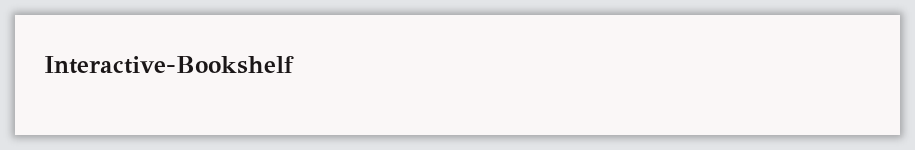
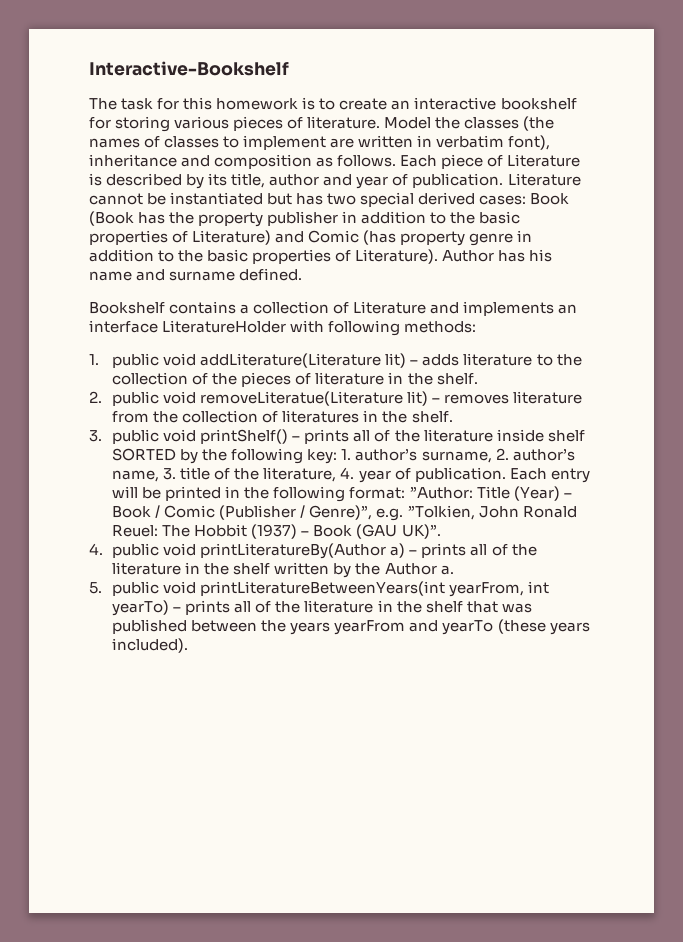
+ The task for this homework is to create an interactive bookshelf for storing various pieces of literature. Model the classes (the names of classes to implement are written in verbatim font), inheritance and composition as follows. Each piece of Literature is described by its title, author and year of publication. Literature cannot be instantiated but has two special derived cases: Book (Book has the property publisher in addition to the basic properties of Literature) and Comic (has property genre in addition to the basic properties of Literature). Author has his name and surname defined.
+ Bookshelf contains a collection of Literature and implements an interface LiteratureHolder with following methods:
+ 1. public void addLiterature(Literature lit) – adds literature to the collection of the pieces of literature in the shelf.
+ 2. public void removeLiteratue(Literature lit) – removes literature from the collection of literatures in the shelf.
+ 3. public void printShelf() – prints all of the literature inside shelf SORTED by the following key: 1. author’s surname, 2. author’s name, 3. title of the literature, 4. year of publication. Each entry will be printed in the following format: ”Author: Title (Year) – Book / Comic (Publisher / Genre)”, e.g. ”Tolkien, John Ronald Reuel: The Hobbit (1937) – Book (GAU UK)”.
+ 4. public void printLiteratureBy(Author a) – prints all of the literature in the shelf written by the Author a.
+ 5. public void printLiteratureBetweenYears(int yearFrom, int yearTo) – prints all of the literature in the shelf that was published between the years yearFrom and yearTo (these years included).

